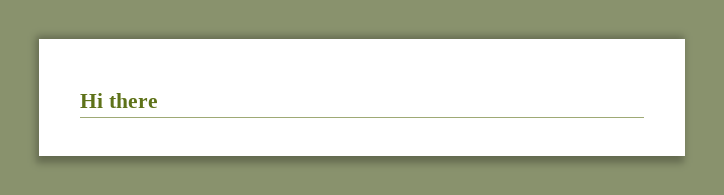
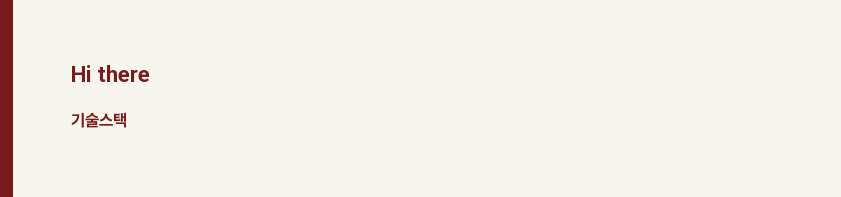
+ 기술스택

